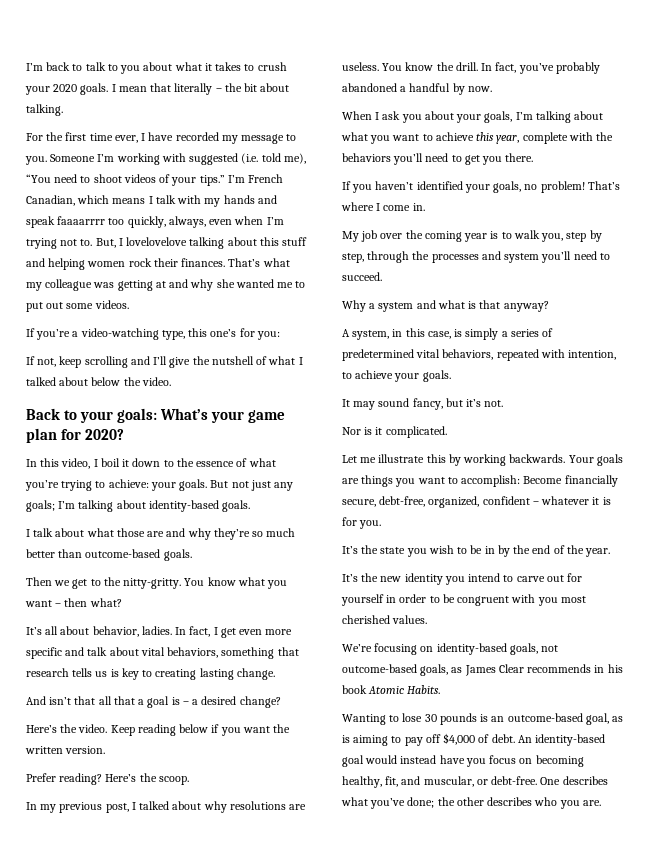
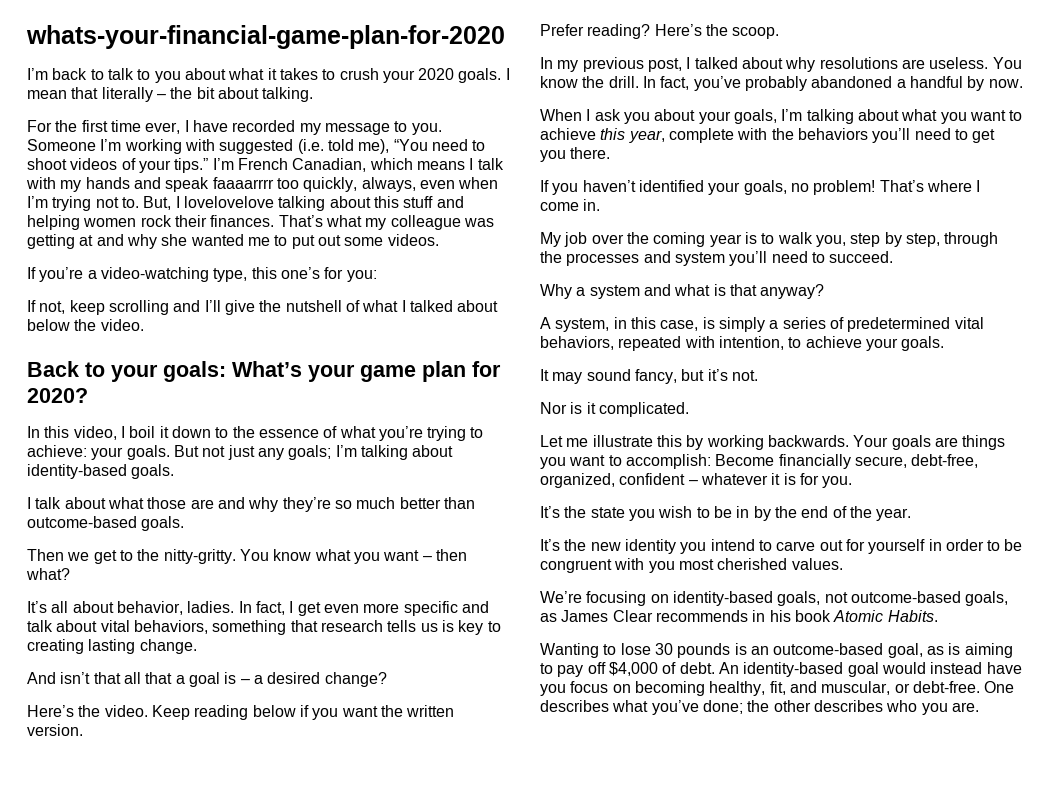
+ whats-your-financial-game-plan-for-2020

